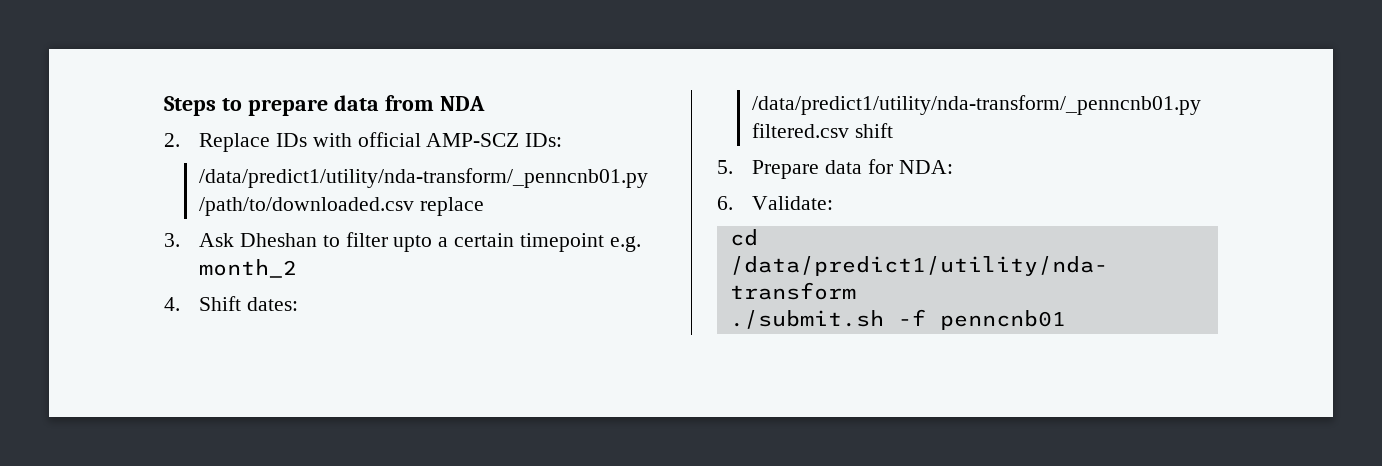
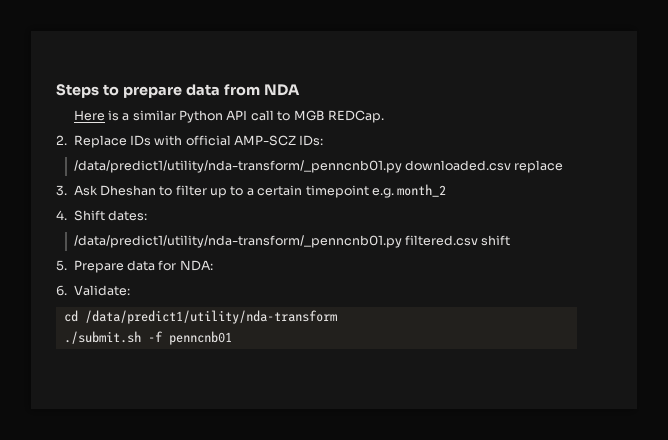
+ Here is a similar Python API call to MGB REDCap.
- /data/predict1/utility/nda-transform/_penncnb01.py /path/to/downloaded.csv replace
+ /data/predict1/utility/nda-transform/_penncnb01.py downloaded.csv replace
- 3. Ask Dheshan to filter upto a certain timepoint e.g. month_2
+ 3. Ask Dheshan to filter up to a certain timepoint e.g. month_2

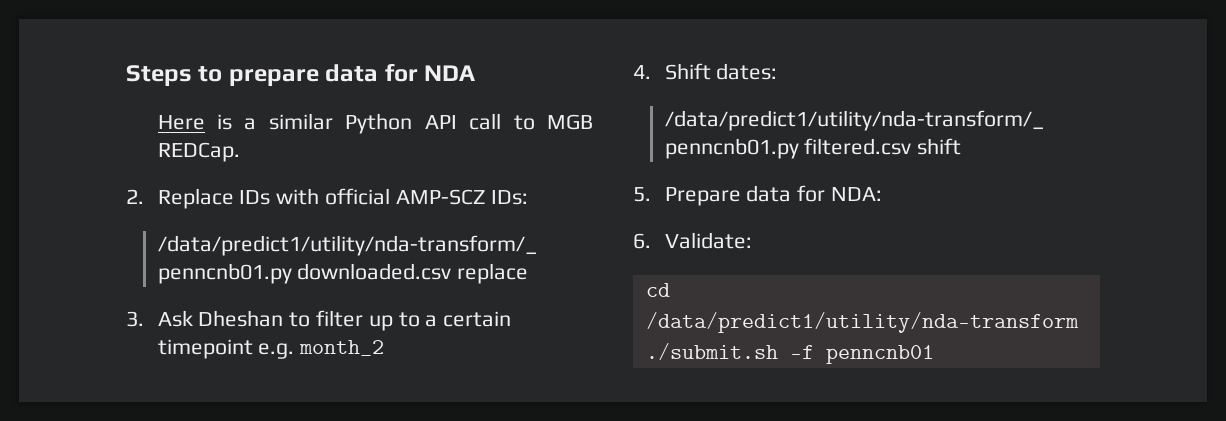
- Steps to prepare data from NDA
+ Steps to prepare data for NDA

